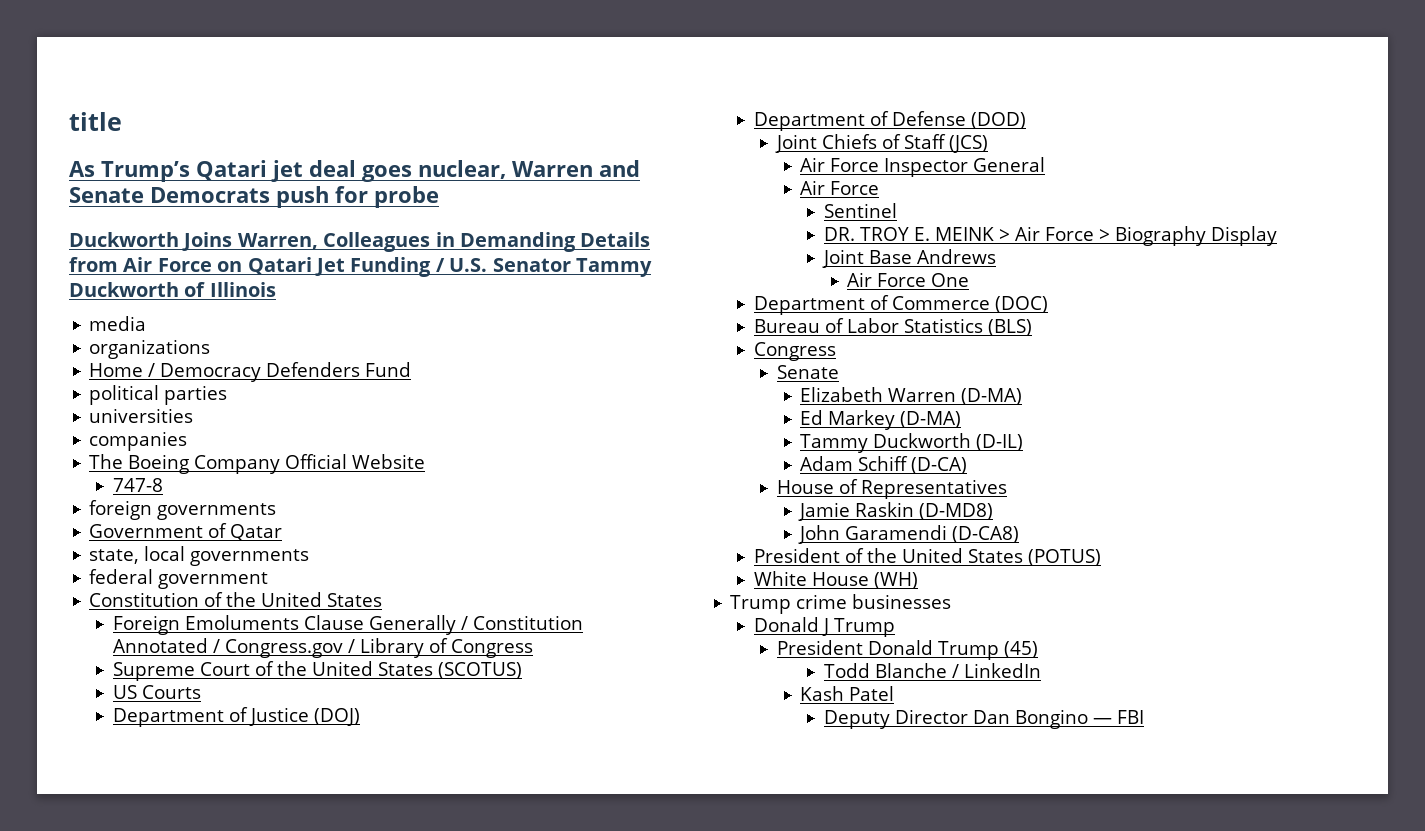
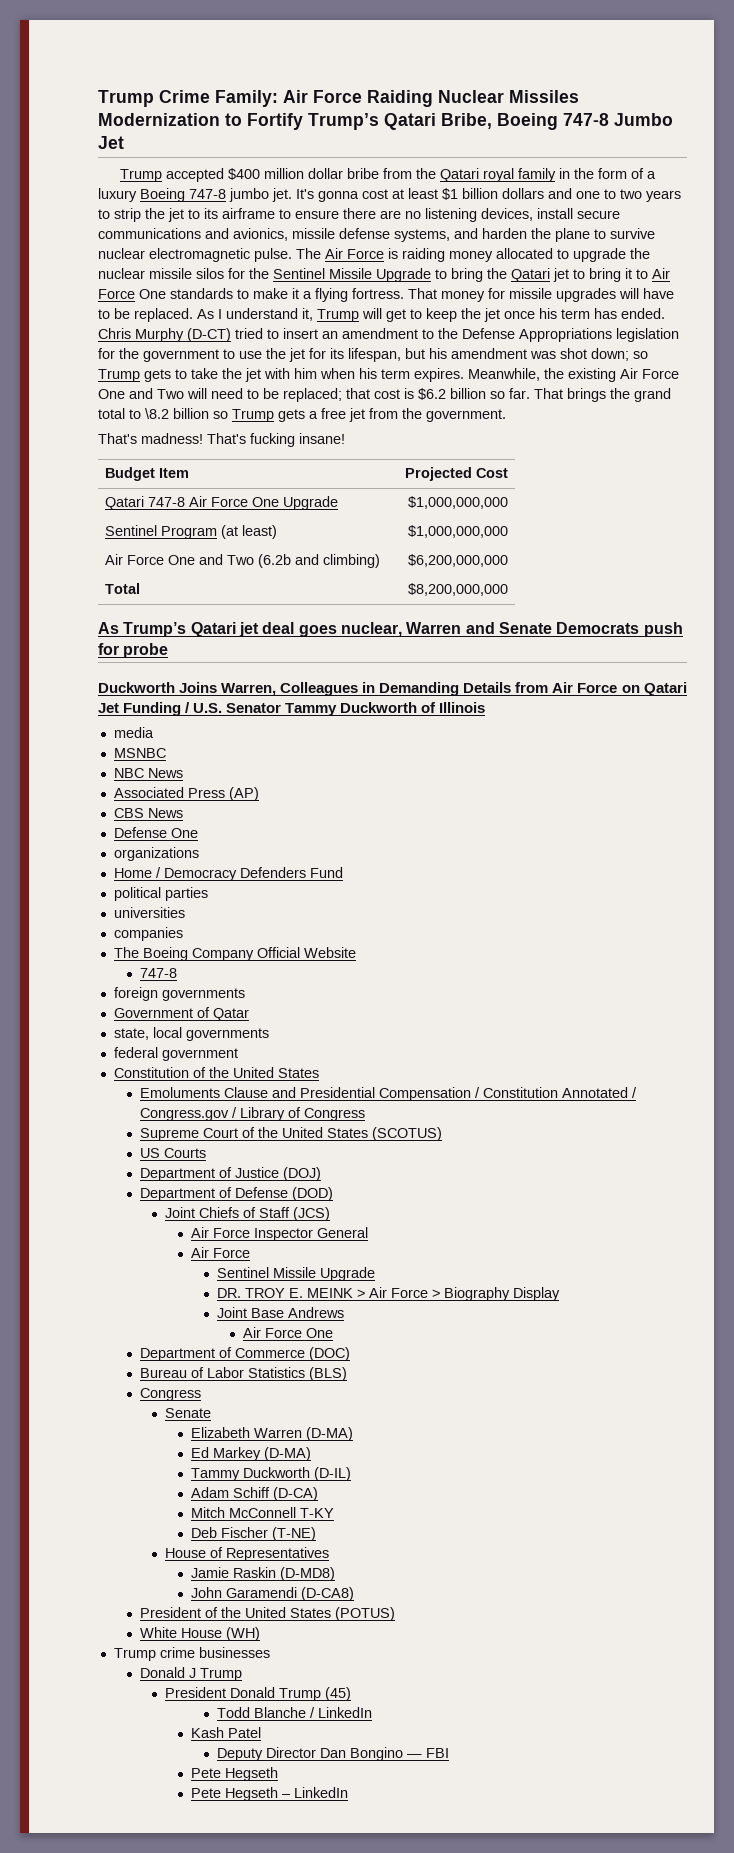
- title
+ Trump Crime Family: Air Force Raiding Nuclear Missiles Modernization to Fortify Trump’s Qatari Bribe, Boeing 747-8 Jumbo Jet
+ Trump accepted $400 million dollar bribe from the Qatari royal family in the form of a luxury Boeing 747-8 jumbo jet. It's gonna cost at least $1 billion dollars and one to two years to strip the jet to its airframe to ensure there are no listening devices, install secure communications and avionics, missile defense systems, and harden the plane to survive nuclear electromagnetic pulse. The Air Force is raiding money allocated to upgrade the nuclear missile silos for the Sentinel Missile Upgrade to bring the Qatari jet to bring it to Air Force One standards to make it a flying fortress. That money for missile upgrades will have to be replaced. As I understand it, Trump will get to keep the jet once his term has ended. Chris Murphy (D-CT) tried to insert an amendment to the Defense Appropriations legislation for the government to use the jet for its lifespan, but his amendment was shot down; so Trump gets to take the jet with him when his term expires. Meanwhile, the existing Air Force One and Two will need to be replaced; that cost is $6.2 billion so far. That brings the grand total to \8.2 billion so Trump gets a free jet from the government.
+ That's madness! That's fucking insane!
+ Budget Item | Projected Cost
+ Qatari 747-8 Air Force One Upgrade | $1,000,000,000
+ Sentinel Program (at least) | $1,000,000,000
+ Air Force One and Two (6.2b and climbing) | $6,200,000,000
+ Total | $8,200,000,000
+ MSNBC
+ NBC News
+ Associated Press (AP)
+ CBS News
+ Defense One
- Foreign Emoluments Clause Generally / Constitution Annotated / Congress.gov / Library of Congress
+ Emoluments Clause and Presidential Compensation / Constitution Annotated / Congress.gov / Library of Congress
  Air Force Inspector General
  Air Force
- Sentinel
+ Sentinel Missile Upgrade
+ Mitch McConnell T-KY
+ Deb Fischer (T-NE)
  Deputy Director Dan Bongino — FBI
+ Pete Hegseth
+ Pete Hegseth – LinkedIn

